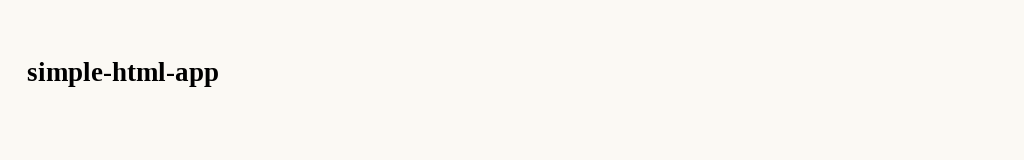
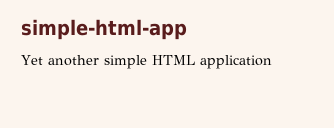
+ Yet another simple HTML application

